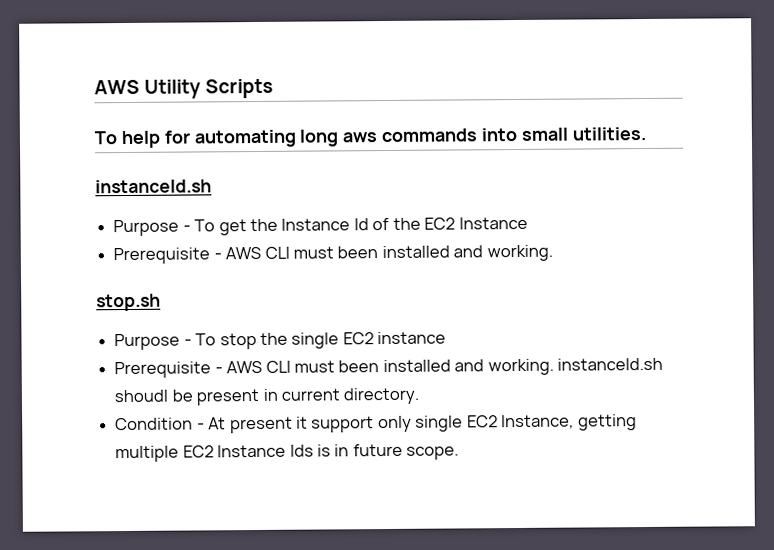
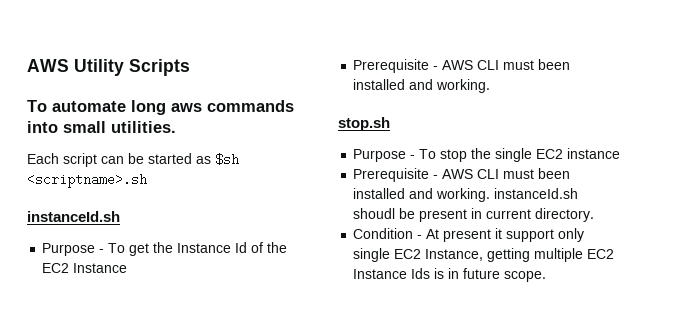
- To help for automating long aws commands into small utilities.
+ To automate long aws commands into small utilities.
+ Each script can be started as $sh <scriptname>.sh

